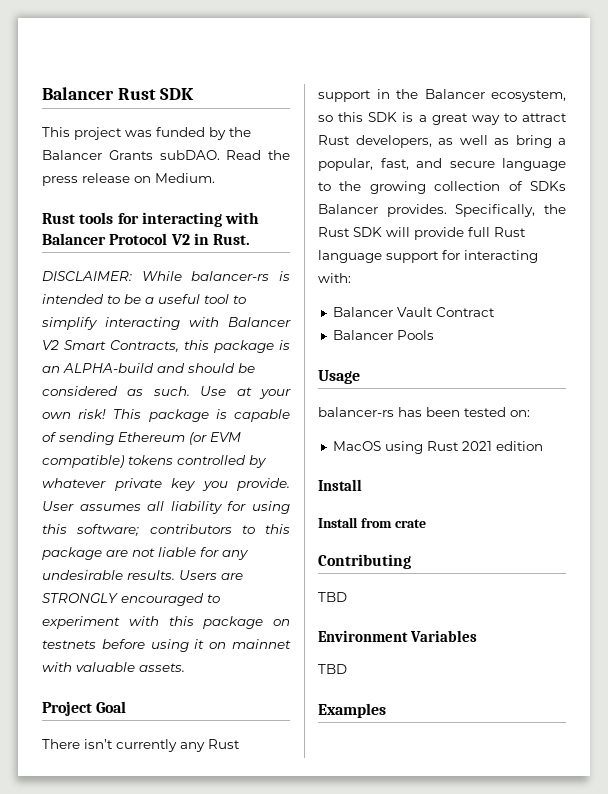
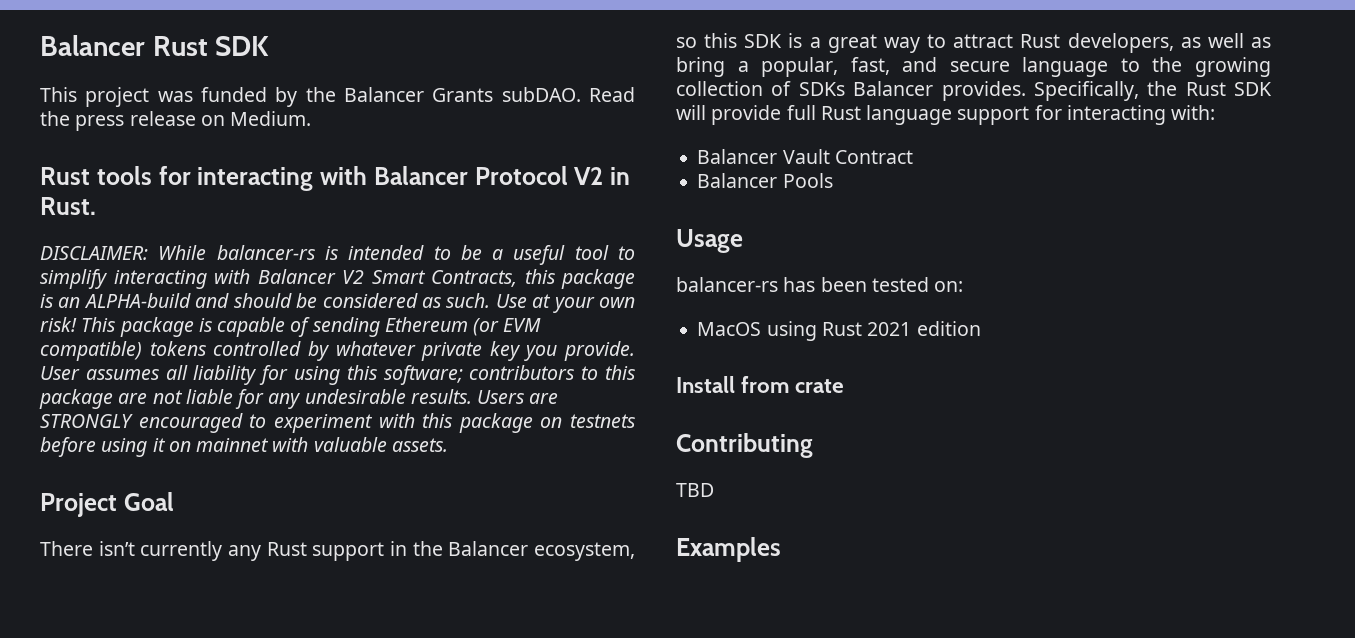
  MacOS using Rust 2021 edition
- Install
- Environment Variables
- TBD

